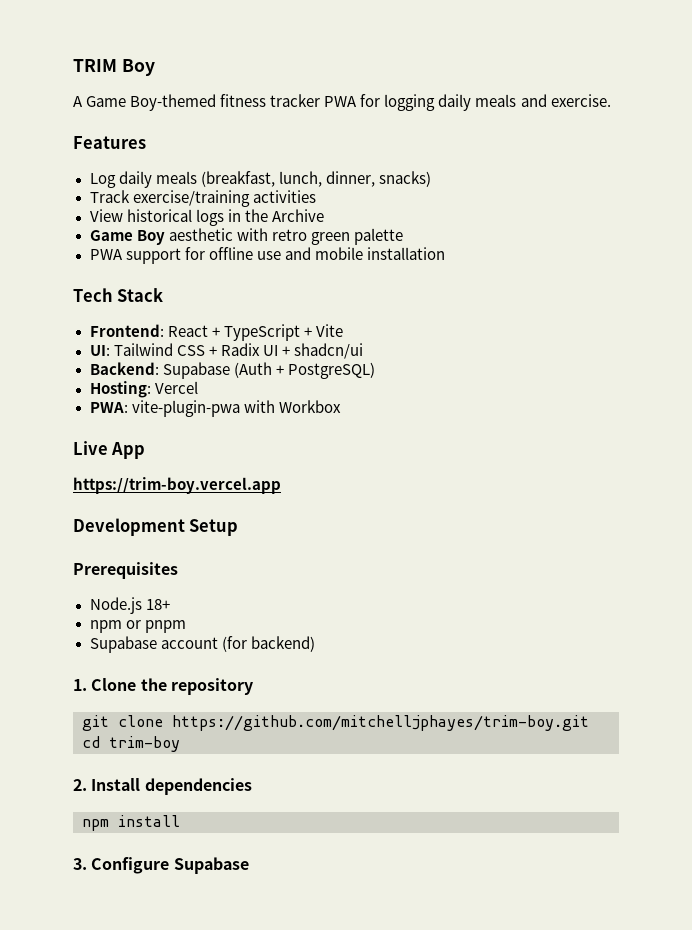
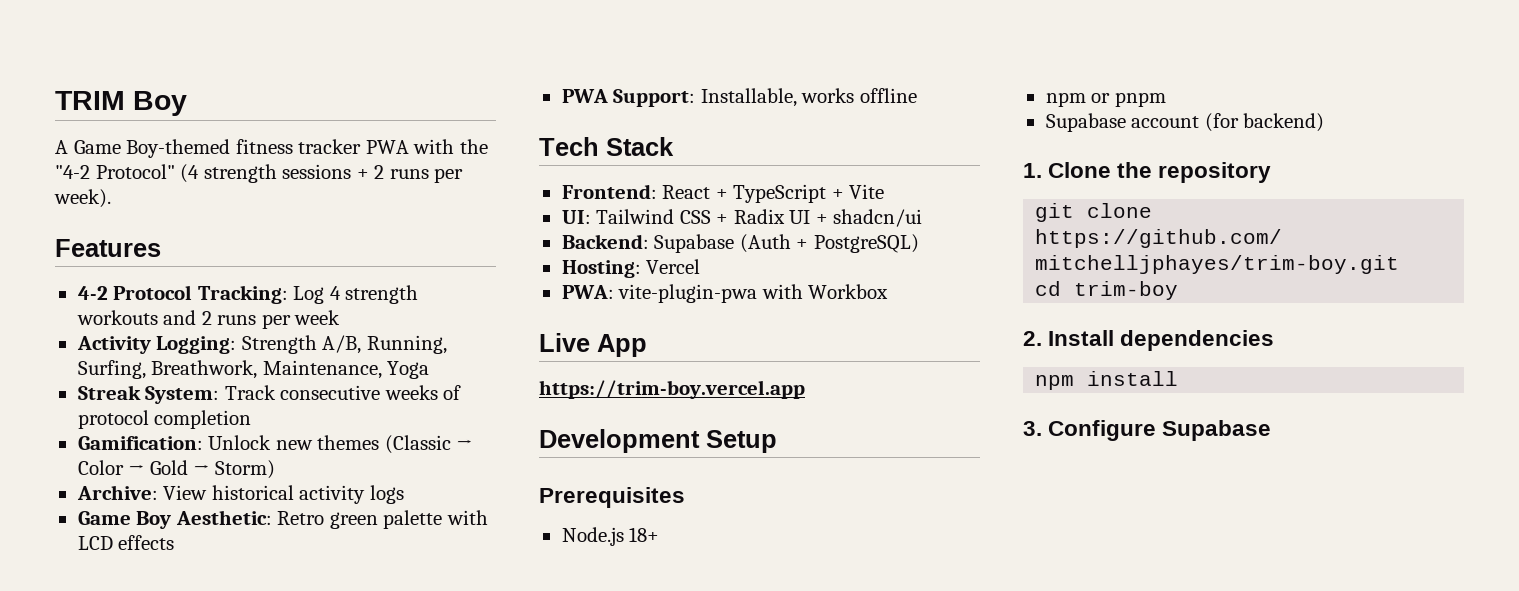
- A Game Boy-themed fitness tracker PWA for logging daily meals and exercise.
+ A Game Boy-themed fitness tracker PWA with the "4-2 Protocol" (4 strength sessions + 2 runs per week).
  Features
- Log daily meals (breakfast, lunch, dinner, snacks)
- Track exercise/training activities
- View historical logs in the Archive
+ 4-2 Protocol Tracking: Log 4 strength workouts and 2 runs per week
+ Activity Logging: Strength A/B, Running, Surfing, Breathwork, Maintenance, Yoga
+ Streak System: Track consecutive weeks of protocol completion
+ Gamification: Unlock new themes (Classic → Color → Gold → Storm)
+ Archive: View historical activity logs
- Game Boy aesthetic with retro green palette
- PWA support for offline use and mobile installation
+ Game Boy Aesthetic: Retro green palette with LCD effects
+ PWA Support: Installable, works offline

